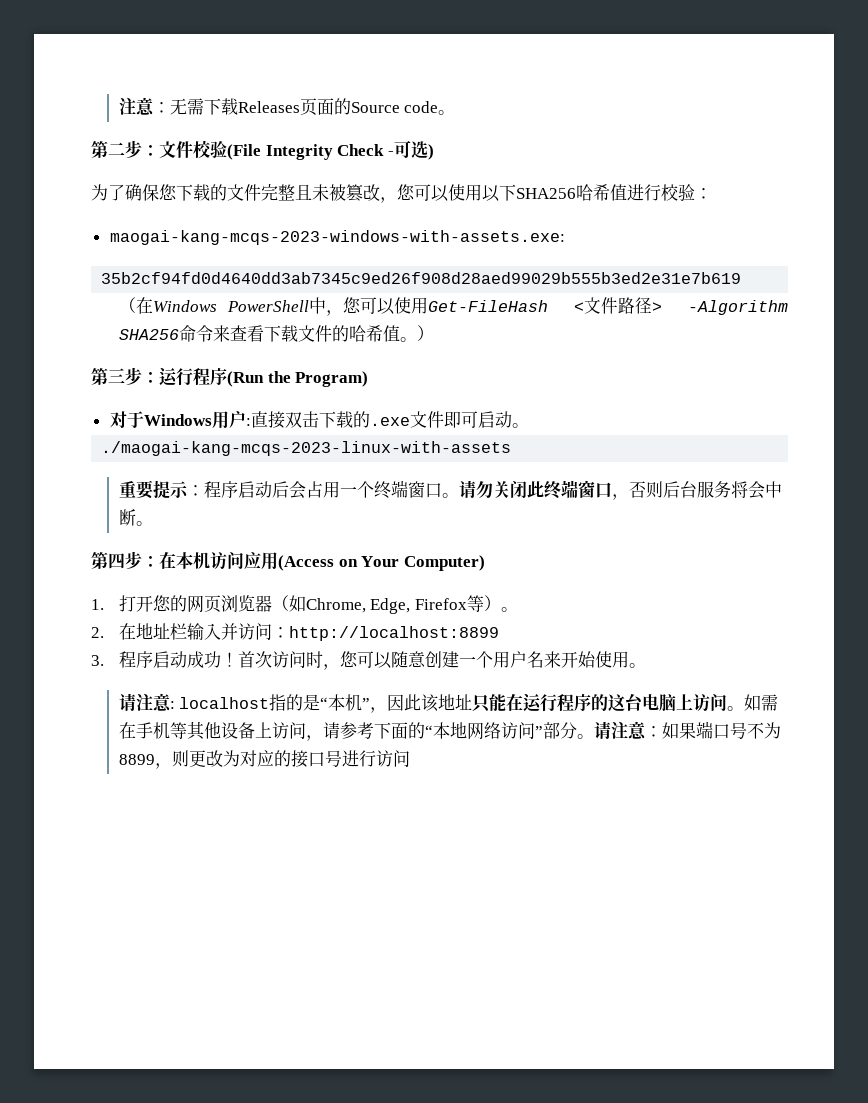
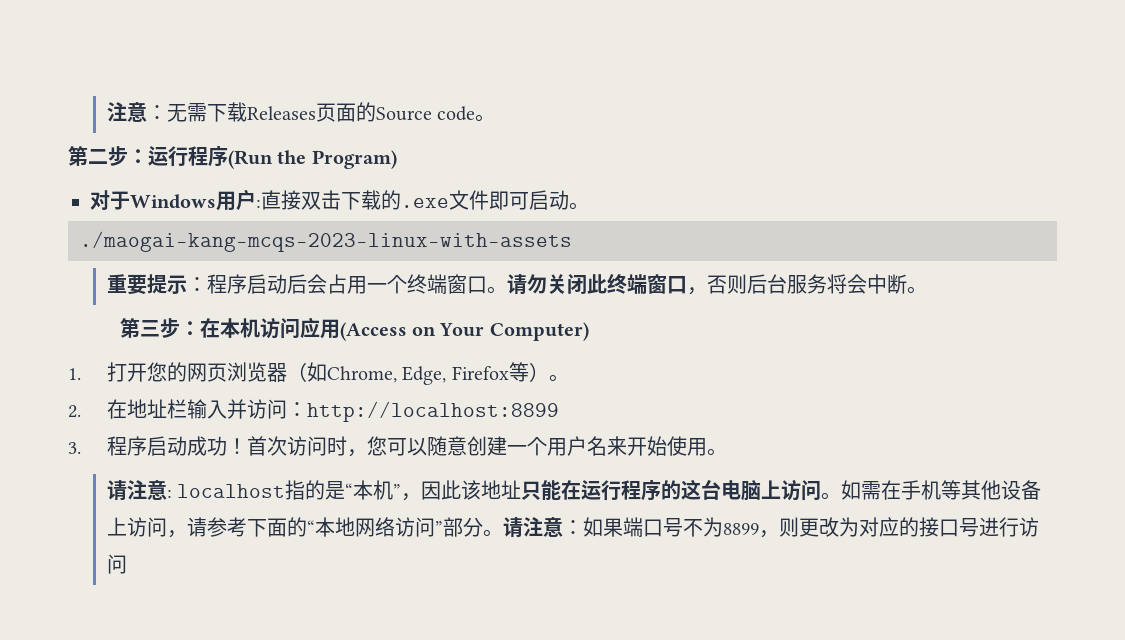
- 第二步：文件校验(File Integrity Check -可选)
- 为了确保您下载的文件完整且未被篡改，您可以使用以下SHA256哈希值进行校验：
- maogai-kang-mcqs-2023-windows-with-assets.exe:
- 35b2cf94fd0d4640dd3ab7345c9ed26f908d28aed99029b555b3ed2e31e7b619
- （在Windows PowerShell中，您可以使用Get-FileHash <文件路径> -Algorithm SHA256命令来查看下载文件的哈希值。）
- 第三步：运行程序(Run the Program)
+ 第二步：运行程序(Run the Program)
- 第四步：在本机访问应用(Access on Your Computer)
+ 第三步：在本机访问应用(Access on Your Computer)

